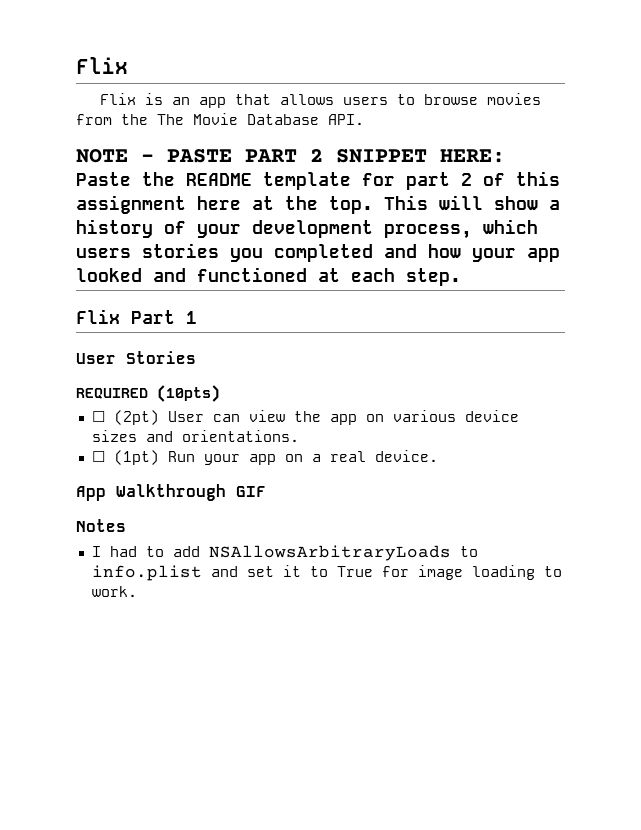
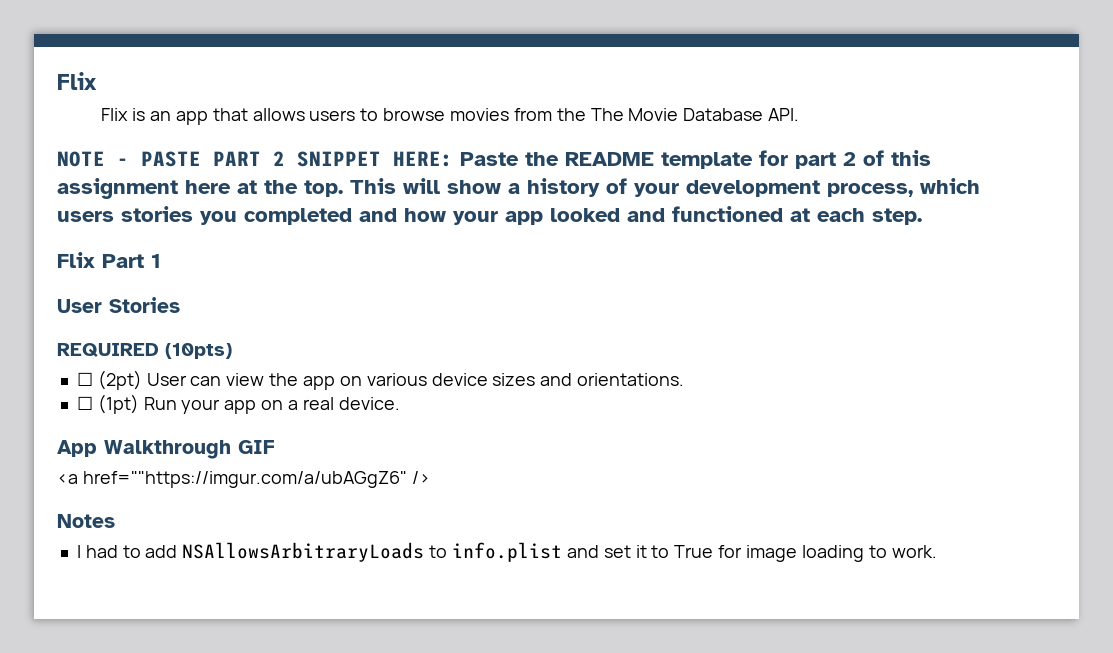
+ <a href=""https://imgur.com/a/ubAGgZ6" />

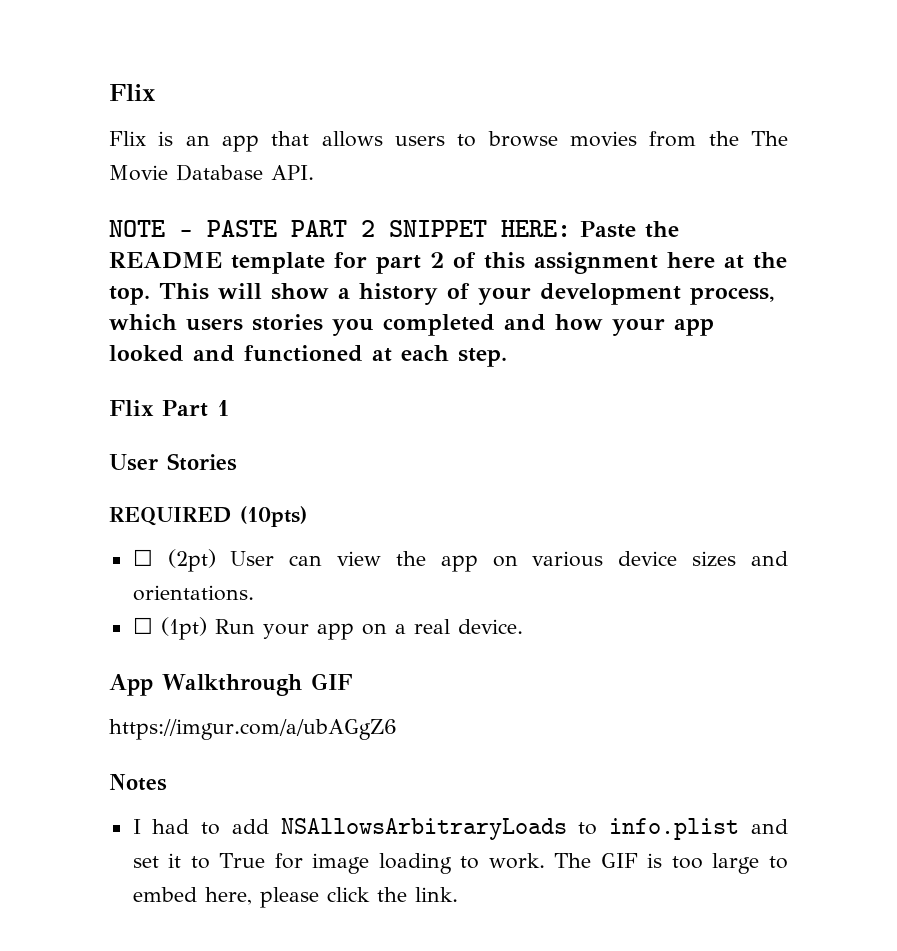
- <a href=""https://imgur.com/a/ubAGgZ6" />
+ https://imgur.com/a/ubAGgZ6
+ The GIF is too large to embed here, please click the link.

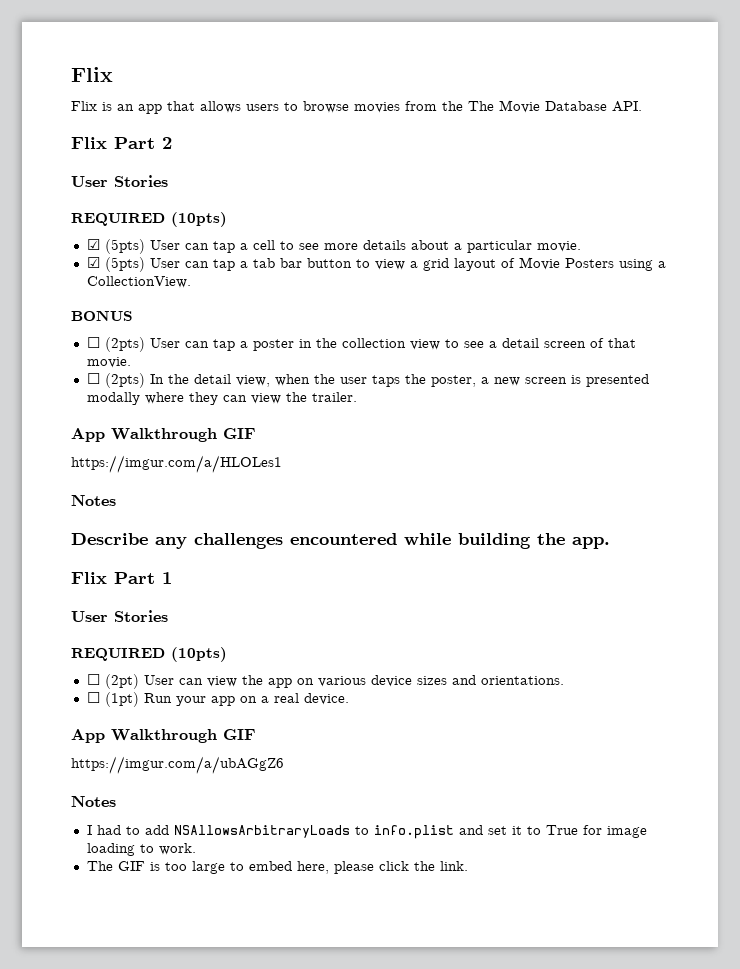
- NOTE - PASTE PART 2 SNIPPET HERE: Paste the README template for part 2 of this assignment here at the top. This will show a history of your development process, which users stories you completed and how your app looked and functioned at each step.
+ Flix Part 2
+ User Stories
+ REQUIRED (10pts)
+ ☑ (5pts) User can tap a cell to see more details about a particular movie.
+ ☑ (5pts) User can tap a tab bar button to view a grid layout of Movie Posters using a CollectionView.
+ BONUS
+ ☐ (2pts) User can tap a poster in the collection view to see a detail screen of that movie.
+ ☐ (2pts) In the detail view, when the user taps the poster, a new screen is presented modally where they can view the trailer.
+ App Walkthrough GIF
+ https://imgur.com/a/HLOLes1
+ Notes
+ Describe any challenges encountered while building the app.
- I had to add NSAllowsArbitraryLoads to info.plist and set it to True for image loading to work. The GIF is too large to embed here, please click the link.
+ I had to add NSAllowsArbitraryLoads to info.plist and set it to True for image loading to work.
+ The GIF is too large to embed here, please click the link.

